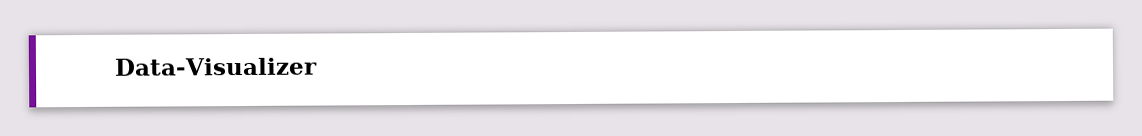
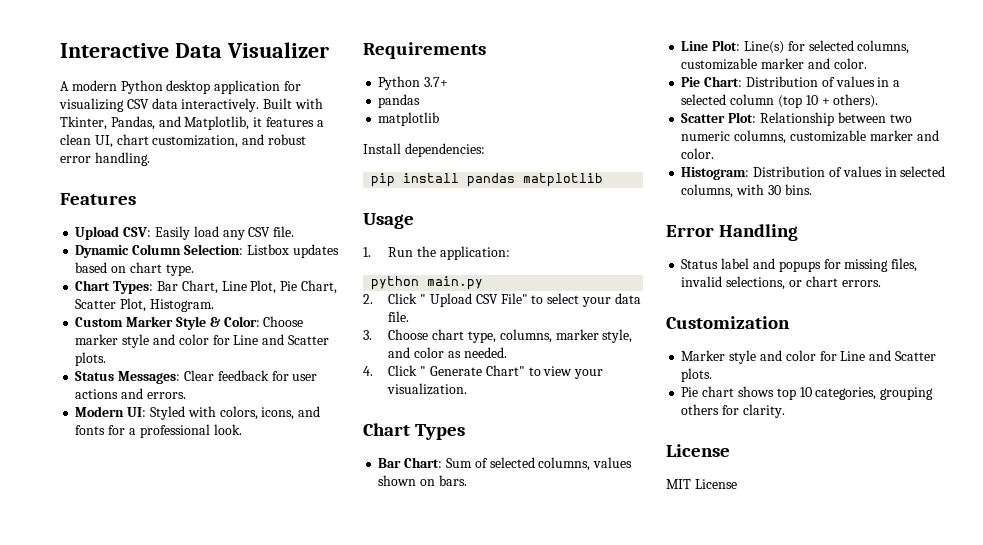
- Data-Visualizer
+ Interactive Data Visualizer
+ A modern Python desktop application for visualizing CSV data interactively. Built with Tkinter, Pandas, and Matplotlib, it features a clean UI, chart customization, and robust error handling.
+ Features
+ Upload CSV: Easily load any CSV file.
+ Dynamic Column Selection: Listbox updates based on chart type.
+ Chart Types: Bar Chart, Line Plot, Pie Chart, Scatter Plot, Histogram.
+ Custom Marker Style & Color: Choose marker style and color for Line and Scatter plots.
+ Status Messages: Clear feedback for user actions and errors.
+ Modern UI: Styled with colors, icons, and fonts for a professional look.
+ Requirements
+ Python 3.7+
+ pandas
+ matplotlib
+ Install dependencies:
+ pip install pandas matplotlib
+ Usage
+ 1. Run the application:
+ python main.py
+ 2. Click " Upload CSV File" to select your data file.
+ 3. Choose chart type, columns, marker style, and color as needed.
+ 4. Click " Generate Chart" to view your visualization.
+ Chart Types
+ Bar Chart: Sum of selected columns, values shown on bars.
+ Line Plot: Line(s) for selected columns, customizable marker and color.
+ Pie Chart: Distribution of values in a selected column (top 10 + others).
+ Scatter Plot: Relationship between two numeric columns, customizable marker and color.
+ Histogram: Distribution of values in selected columns, with 30 bins.
+ Error Handling
+ Status label and popups for missing files, invalid selections, or chart errors.
+ Customization
+ Marker style and color for Line and Scatter plots.
+ Pie chart shows top 10 categories, grouping others for clarity.
+ License
+ MIT License

